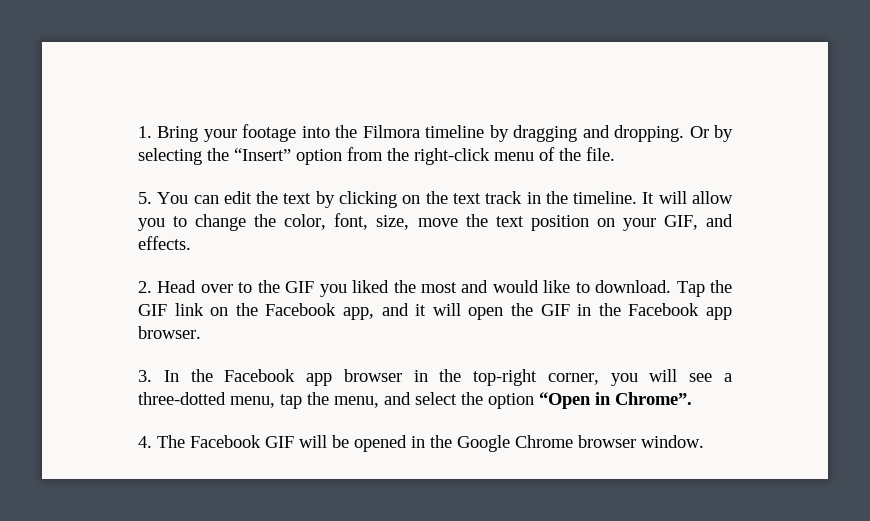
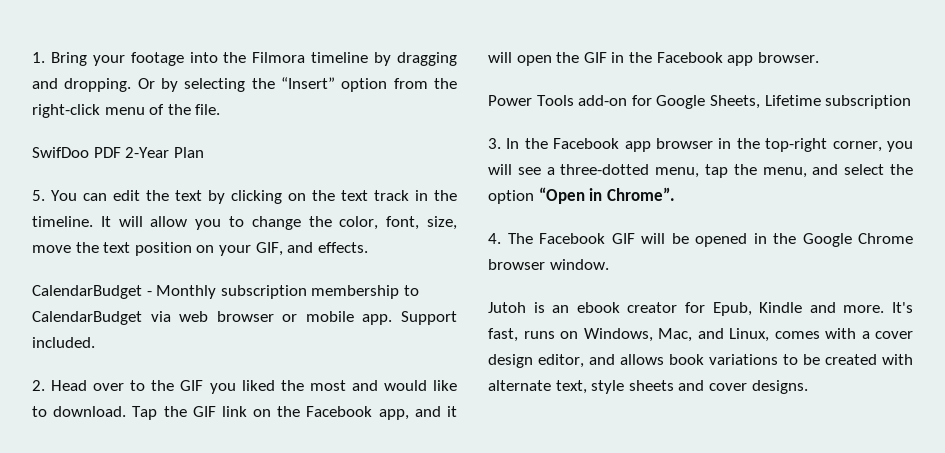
+ SwifDoo PDF 2-Year Plan
+ CalendarBudget - Monthly subscription membership to CalendarBudget via web browser or mobile app. Support included.
+ Power Tools add-on for Google Sheets, Lifetime subscription
+ Jutoh is an ebook creator for Epub, Kindle and more. It's fast, runs on Windows, Mac, and Linux, comes with a cover design editor, and allows book variations to be created with alternate text, style sheets and cover designs.

